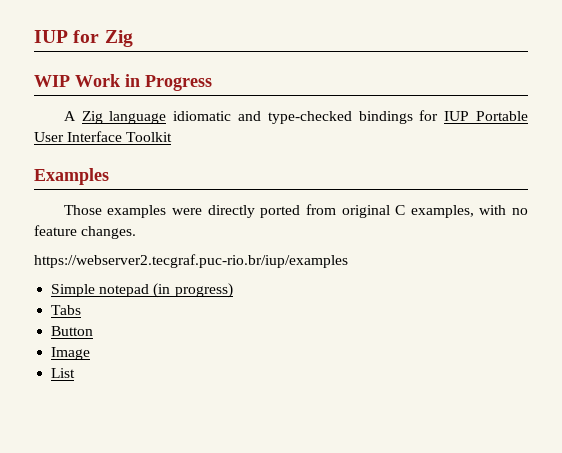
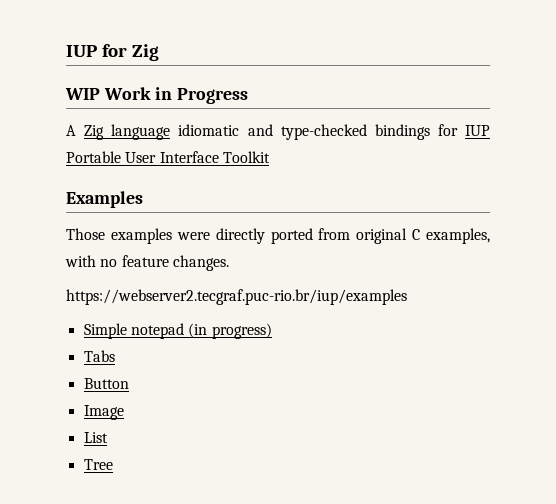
+ Tree

